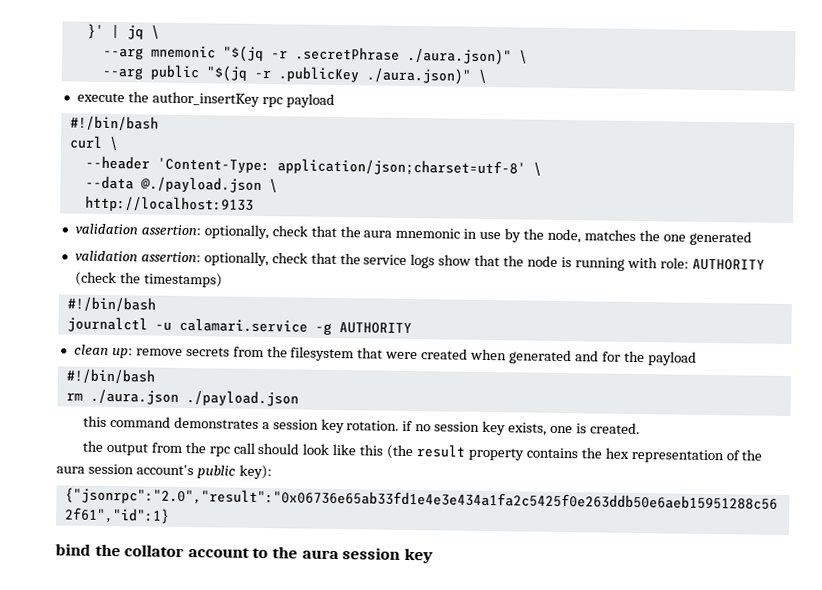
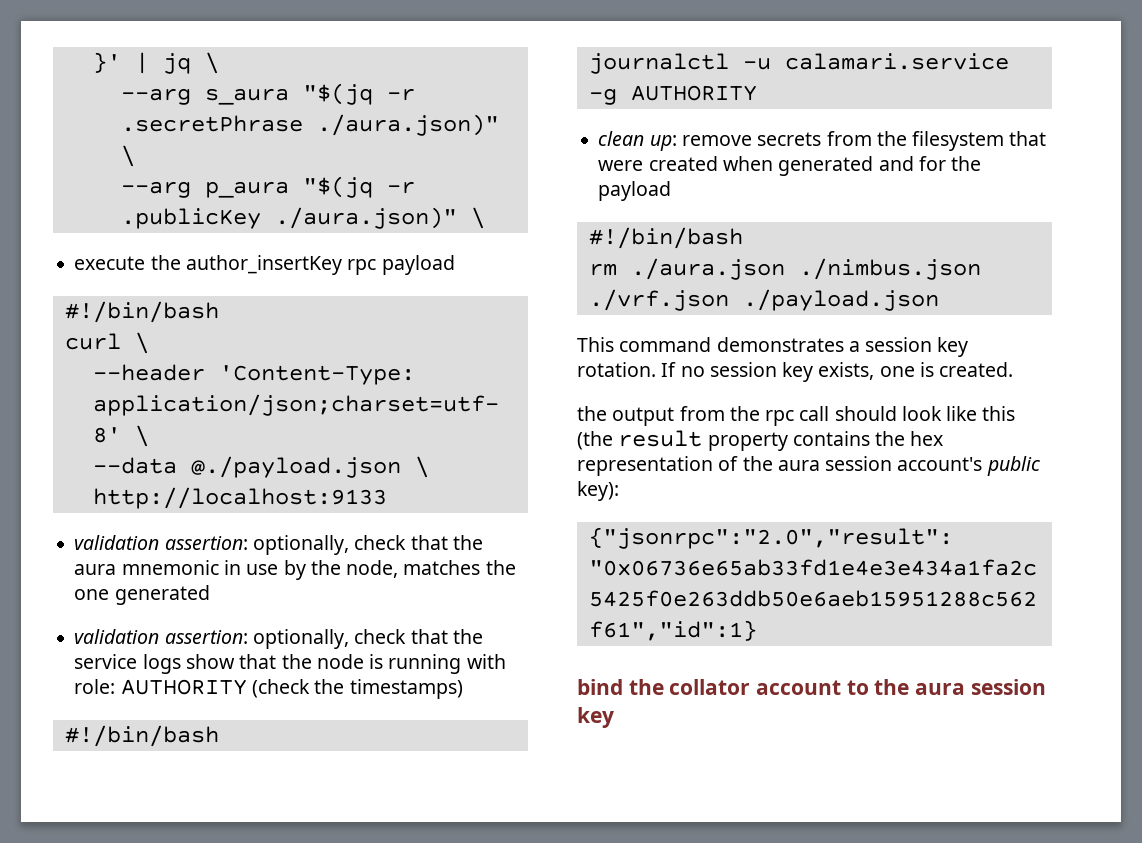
- --arg mnemonic "$(jq -r .secretPhrase ./aura.json)" \
+ --arg s_aura "$(jq -r .secretPhrase ./aura.json)" \
- --arg public "$(jq -r .publicKey ./aura.json)" \
+ --arg p_aura "$(jq -r .publicKey ./aura.json)" \
- rm ./aura.json ./payload.json
+ rm ./aura.json ./nimbus.json ./vrf.json ./payload.json
- this command demonstrates a session key rotation. if no session key exists, one is created.
+ This command demonstrates a session key rotation. If no session key exists, one is created.

